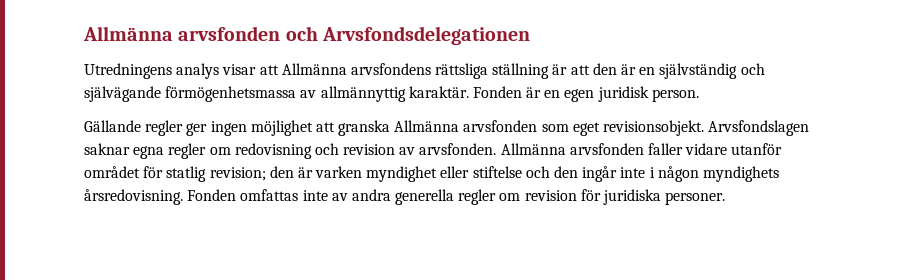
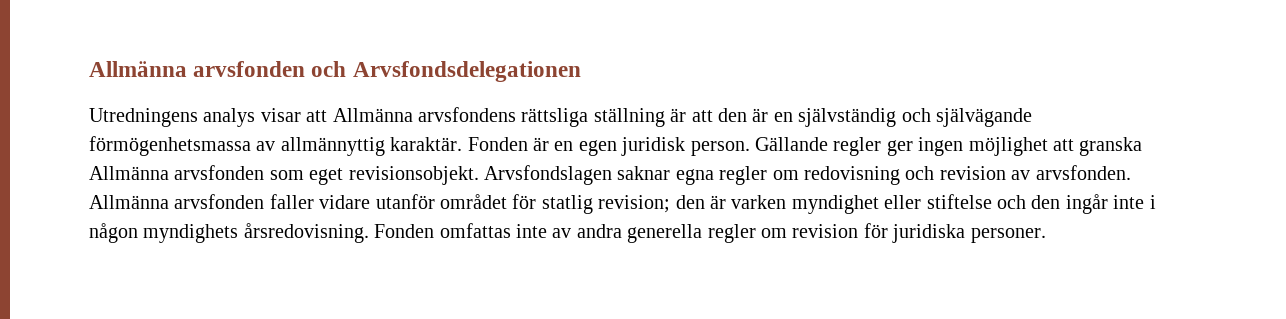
- Fonden är en egen juridisk person.
- Gällande regler ger ingen möjlighet att granska Allmänna arvsfonden som eget revisionsobjekt.
+ Fonden är en egen juridisk person. Gällande regler ger ingen möjlighet att granska Allmänna arvsfonden som eget revisionsobjekt.

